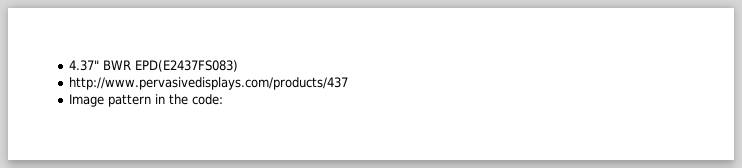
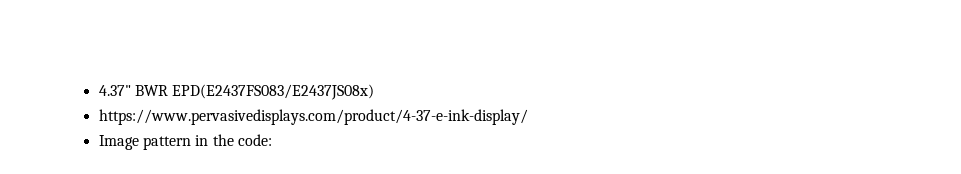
- 4.37" BWR EPD(E2437FS083)
- http://www.pervasivedisplays.com/products/437
+ 4.37" BWR EPD(E2437FS083/E2437JS08x)
+ https://www.pervasivedisplays.com/product/4-37-e-ink-display/

